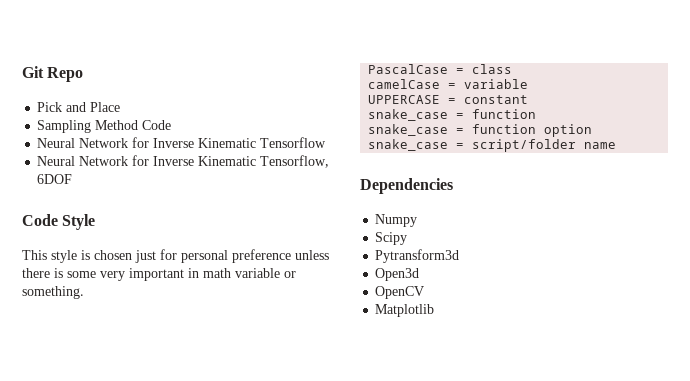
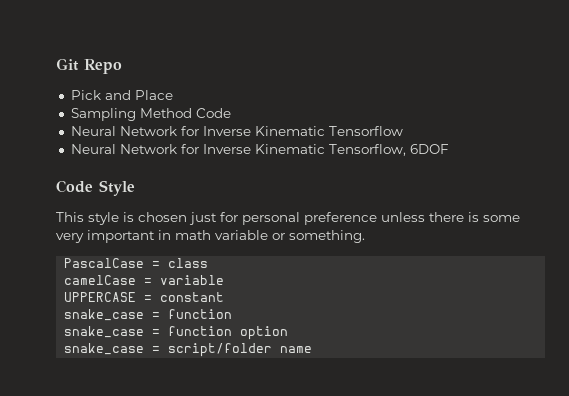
- Dependencies
- Numpy
- Scipy
- Pytransform3d
- Open3d
- OpenCV
- Matplotlib

